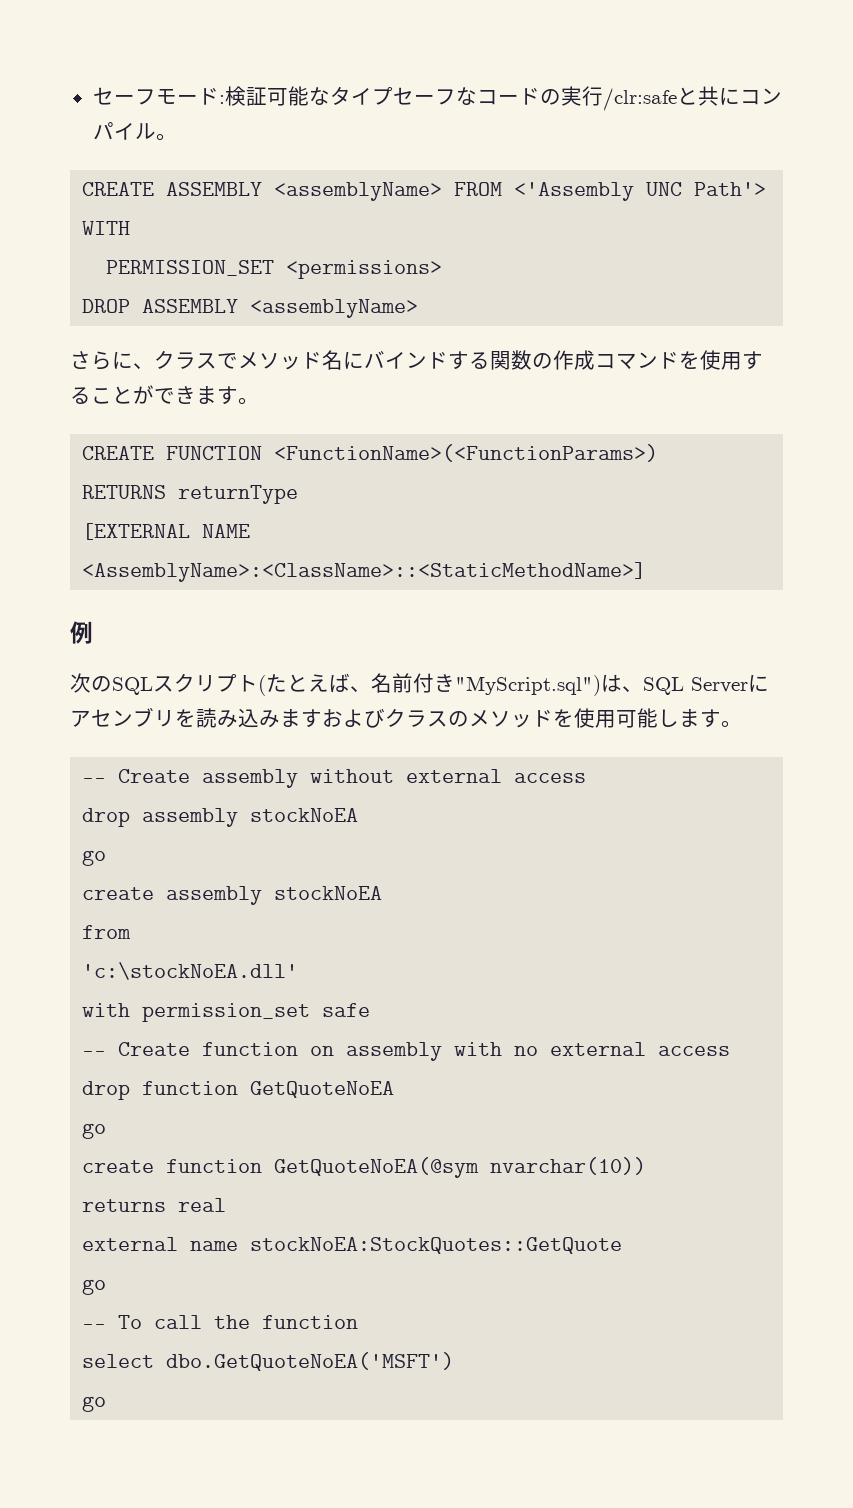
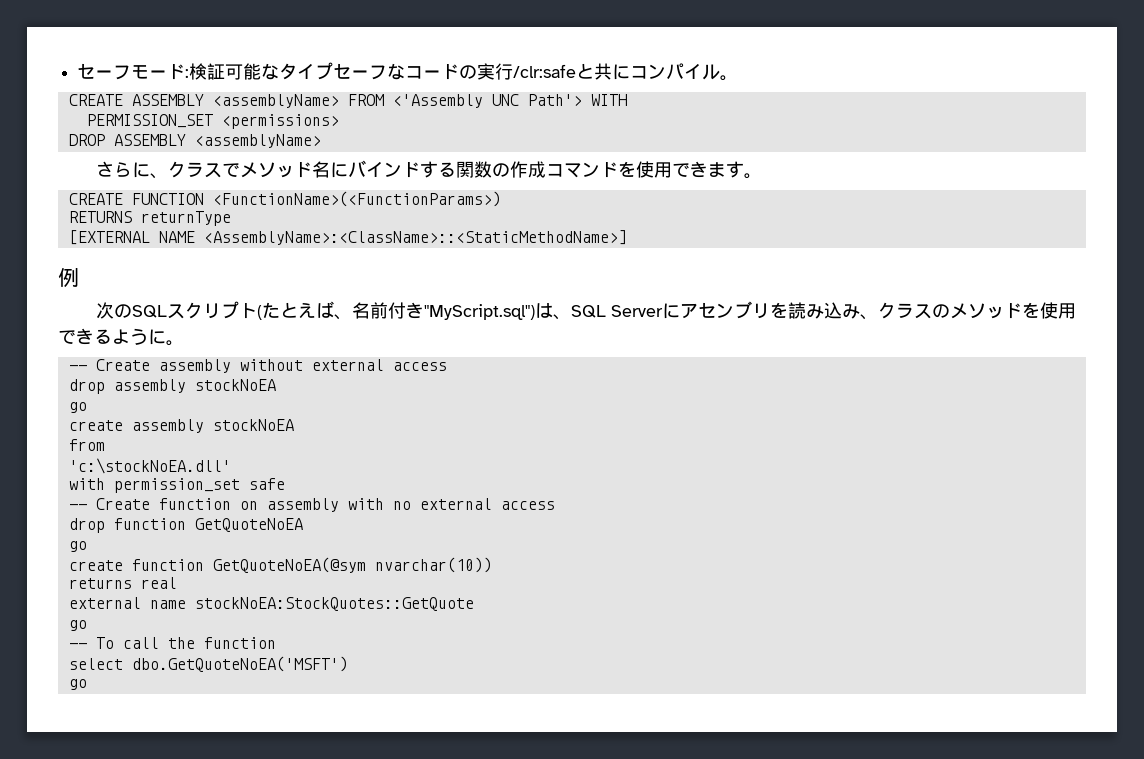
- さらに、クラスでメソッド名にバインドする関数の作成コマンドを使用することができます。
+ さらに、クラスでメソッド名にバインドする関数の作成コマンドを使用できます。
- 次のSQLスクリプト(たとえば、名前付き"MyScript.sql")は、SQL Serverにアセンブリを読み込みますおよびクラスのメソッドを使用可能します。
+ 次のSQLスクリプト(たとえば、名前付き"MyScript.sql")は、SQL Serverにアセンブリを読み込み、クラスのメソッドを使用できるように。

